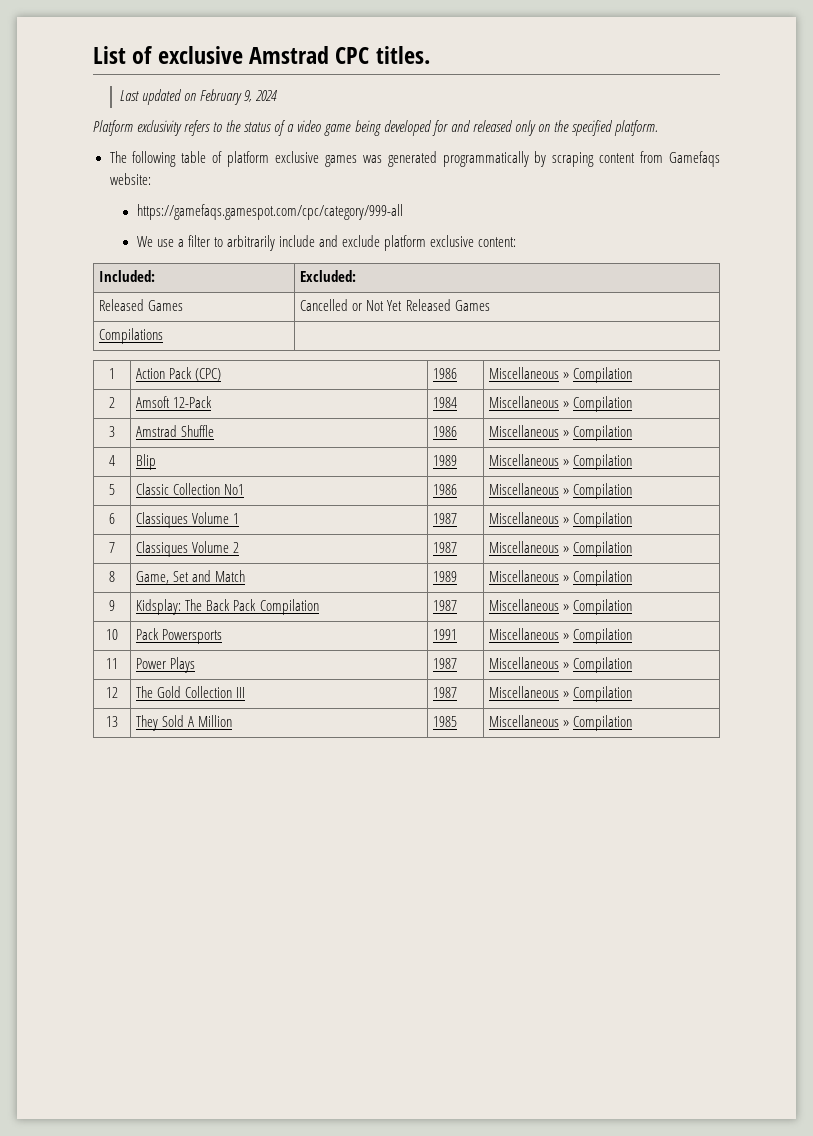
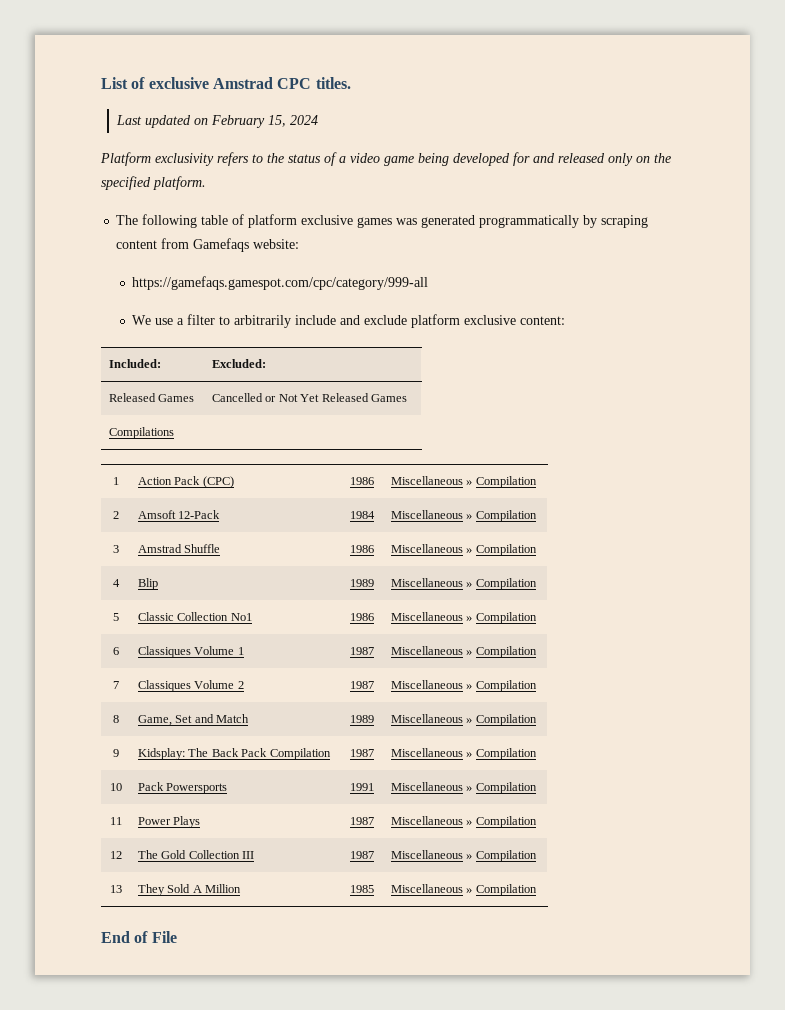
- Last updated on February 9, 2024
+ Last updated on February 15, 2024
+ End of File

